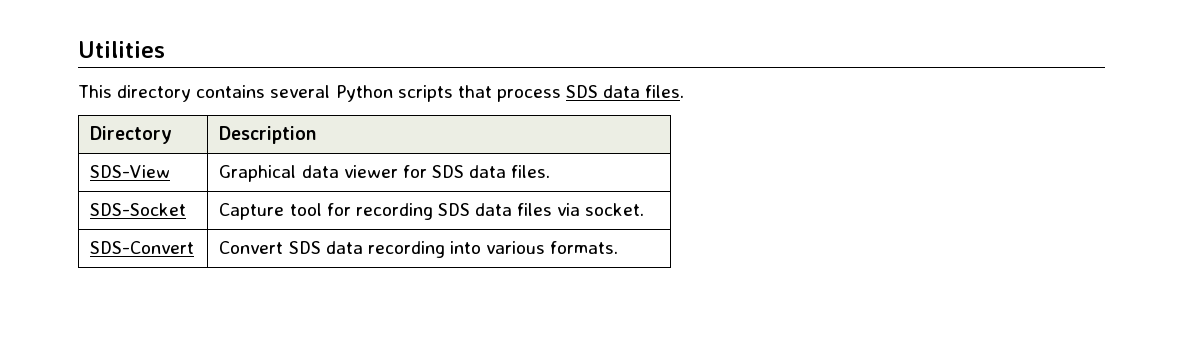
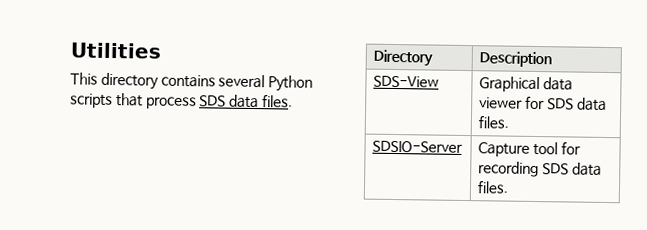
- SDS-Socket | Capture tool for recording SDS data files via socket.
- SDS-Convert | Convert SDS data recording into various formats.
+ SDSIO-Server | Capture tool for recording SDS data files.

